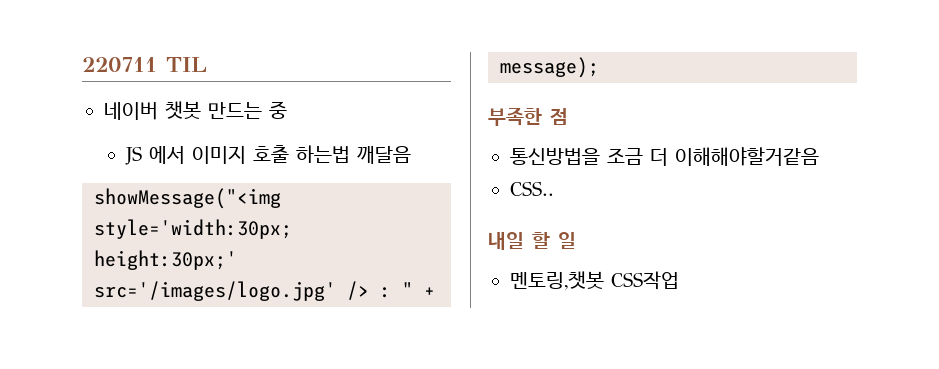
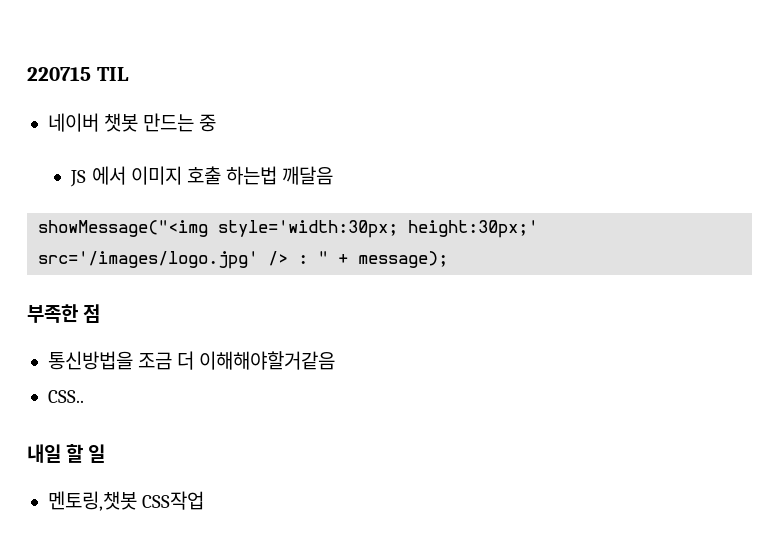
- 220711 TIL
+ 220715 TIL

